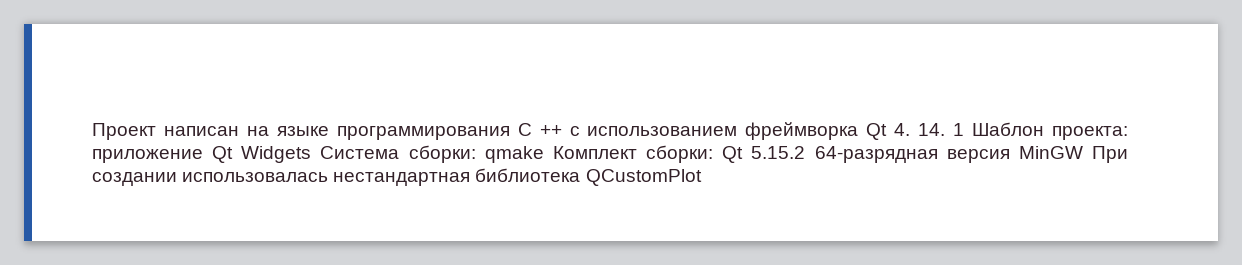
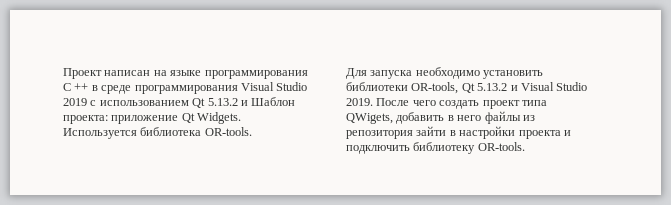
- Проект написан на языке программирования C ++ с использованием фреймворка Qt 4. 14. 1 Шаблон проекта: приложение Qt Widgets Система сборки: qmake Комплект сборки: Qt 5.15.2 64-разрядная версия MinGW При создании использовалась нестандартная библиотека QCustomPlot
+ Проект написан на языке программирования C ++ в среде программирования Visual Studio 2019 с использованием Qt 5.13.2 и Шаблон проекта: приложение Qt Widgets. Используется библиотека OR-tools.
+ Для запуска необходимо установить библиотеки OR-tools, Qt 5.13.2 и Visual Studio 2019. После чего создать проект типа QWigets, добавить в него файлы из репозитория зайти в настройки проекта и подключить библиотеку OR-tools.

